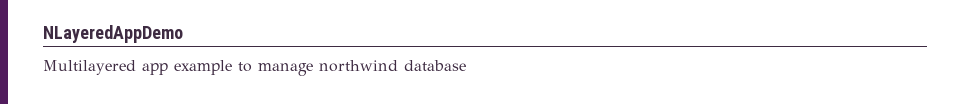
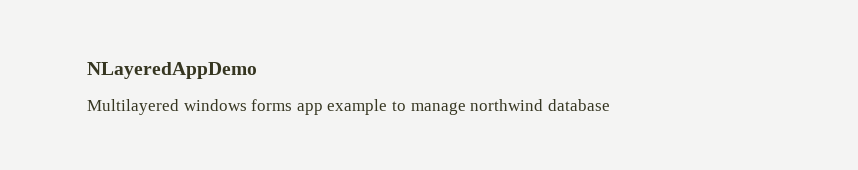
- Multilayered app example to manage northwind database
+ Multilayered windows forms app example to manage northwind database

